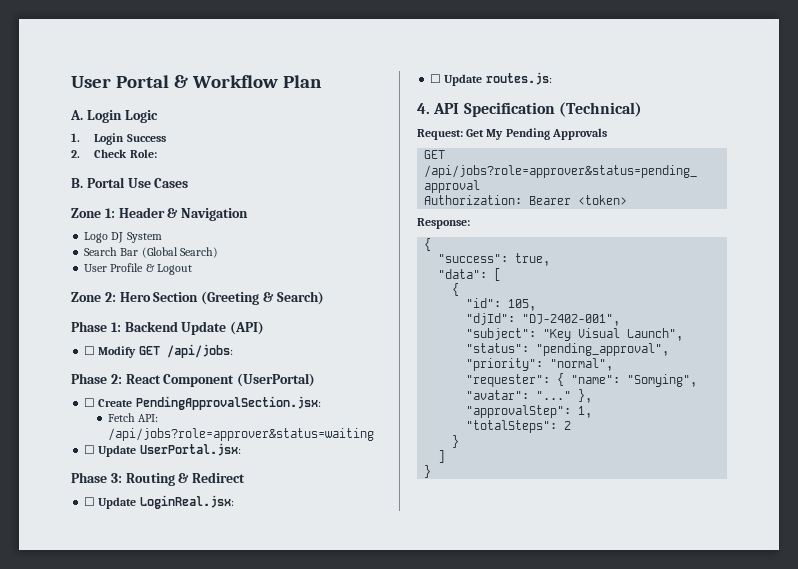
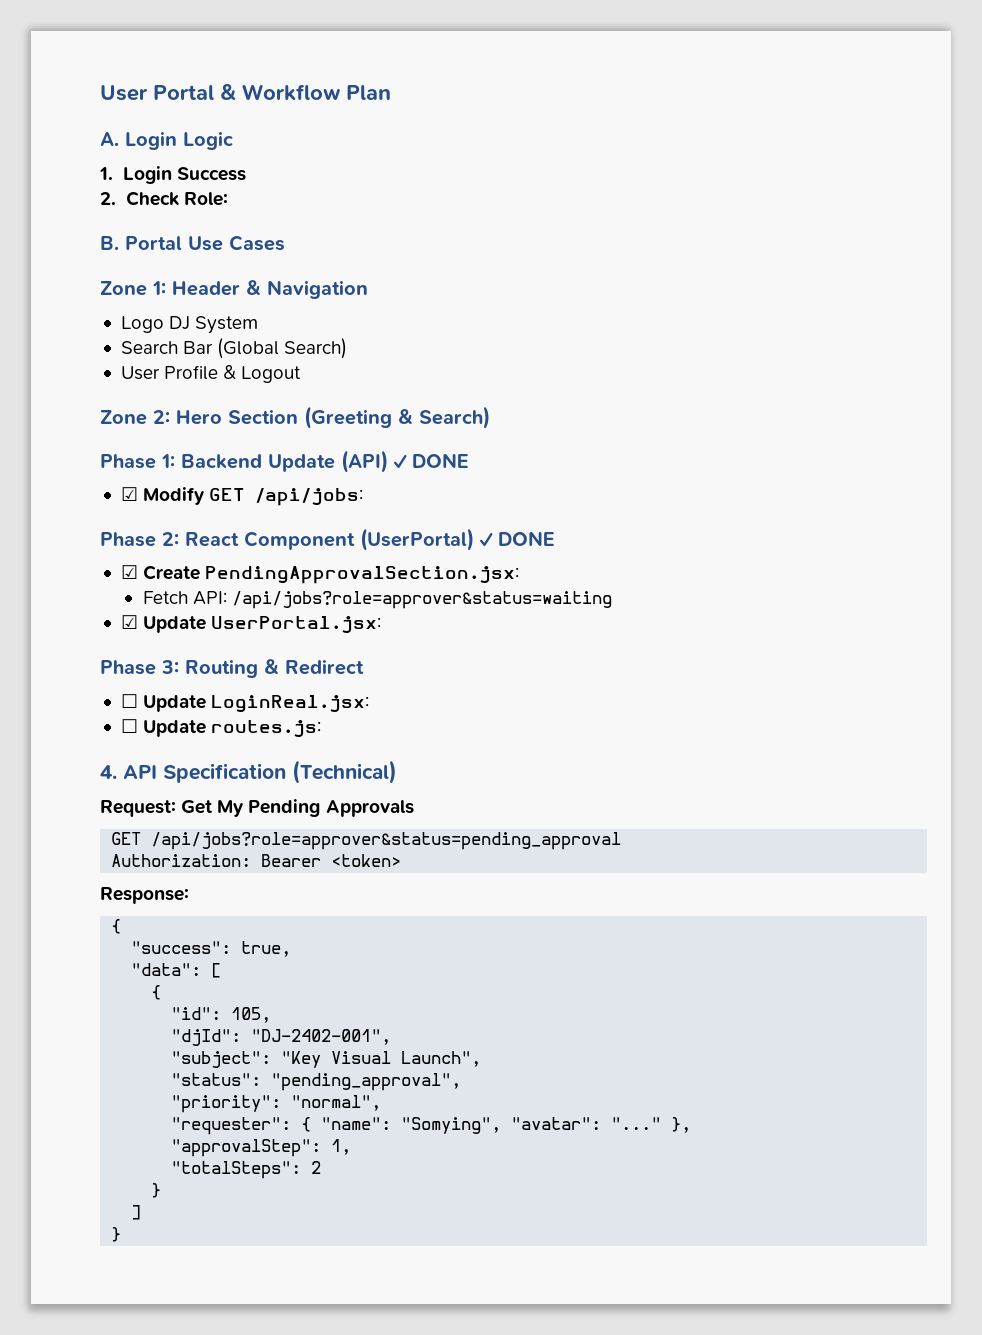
- Phase 1: Backend Update (API)
- ☐ Modify GET /api/jobs:
+ Phase 1: Backend Update (API) ✓ DONE
+ ☑ Modify GET /api/jobs:
- Phase 2: React Component (UserPortal)
- ☐ Create PendingApprovalSection.jsx:
+ Phase 2: React Component (UserPortal) ✓ DONE
+ ☑ Create PendingApprovalSection.jsx:
- ☐ Update UserPortal.jsx:
+ ☑ Update UserPortal.jsx:

